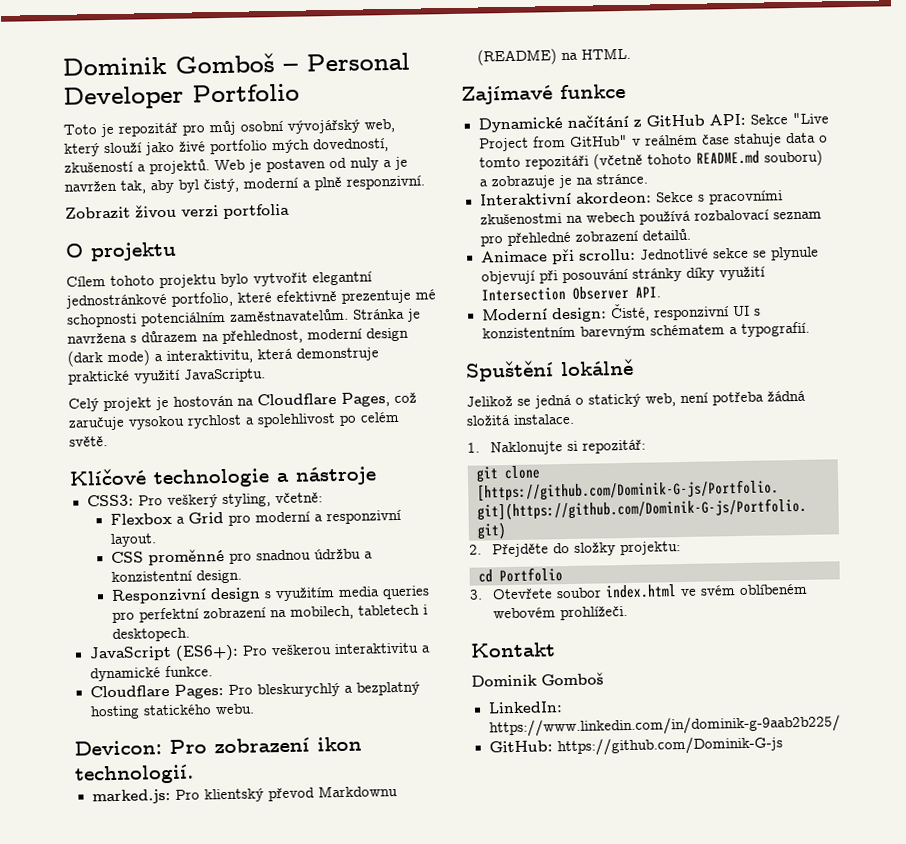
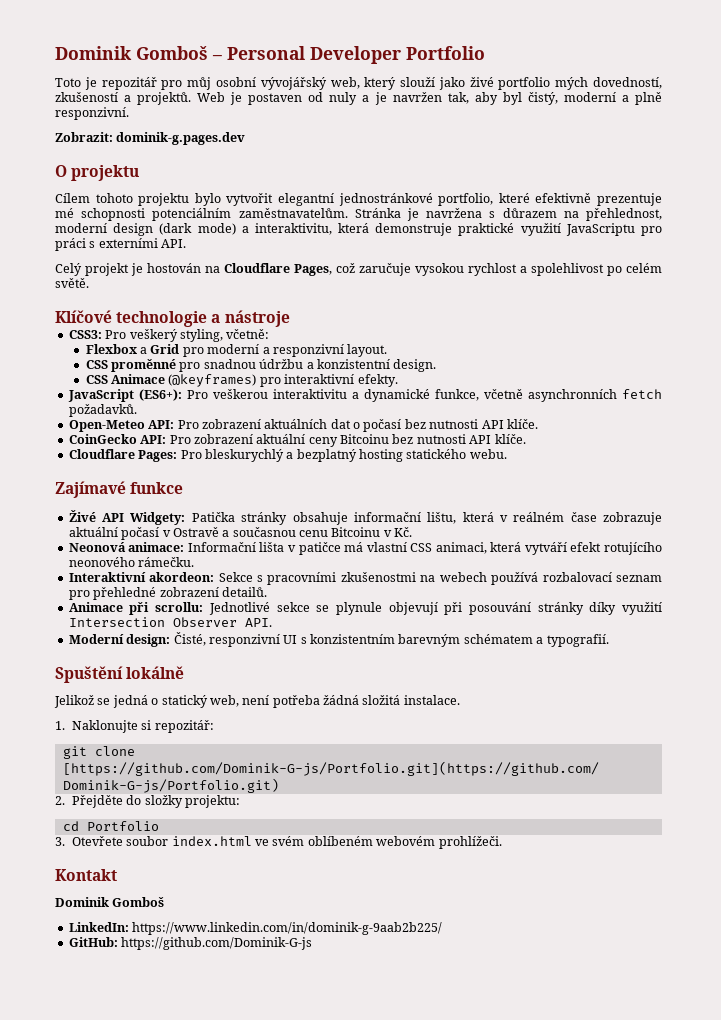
- Zobrazit živou verzi portfolia
+ Zobrazit: dominik-g.pages.dev
- Stránka je navržena s důrazem na přehlednost, moderní design (dark mode) a interaktivitu, která demonstruje praktické využití JavaScriptu.
+ Stránka je navržena s důrazem na přehlednost, moderní design (dark mode) a interaktivitu, která demonstruje praktické využití JavaScriptu pro práci s externími API.
- Responzivní design s využitím media queries pro perfektní zobrazení na mobilech, tabletech i desktopech.
+ CSS Animace (@keyframes) pro interaktivní efekty.
- JavaScript (ES6+): Pro veškerou interaktivitu a dynamické funkce.
+ JavaScript (ES6+): Pro veškerou interaktivitu a dynamické funkce, včetně asynchronních fetch požadavků.
+ Open-Meteo API: Pro zobrazení aktuálních dat o počasí bez nutnosti API klíče.
+ CoinGecko API: Pro zobrazení aktuální ceny Bitcoinu bez nutnosti API klíče.
- Devicon: Pro zobrazení ikon technologií.
- marked.js: Pro klientský převod Markdownu (README) na HTML.
  Zajímavé funkce
- Dynamické načítání z GitHub API: Sekce "Live Project from GitHub" v reálném čase stahuje data o tomto repozitáři (včetně tohoto README.md souboru) a zobrazuje je na stránce.
+ Živé API Widgety: Patička stránky obsahuje informační lištu, která v reálném čase zobrazuje aktuální počasí v Ostravě a současnou cenu Bitcoinu v Kč.
+ Neonová animace: Informační lišta v patičce má vlastní CSS animaci, která vytváří efekt rotujícího neonového rámečku.

